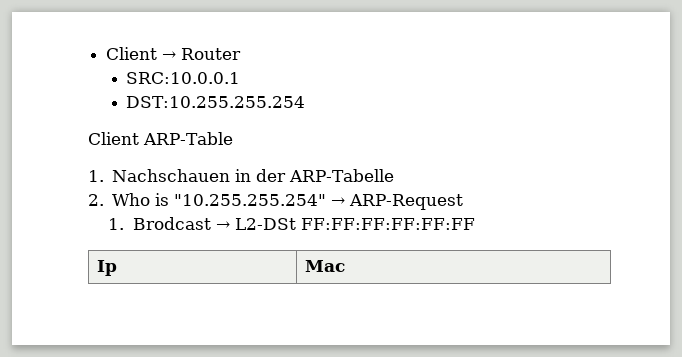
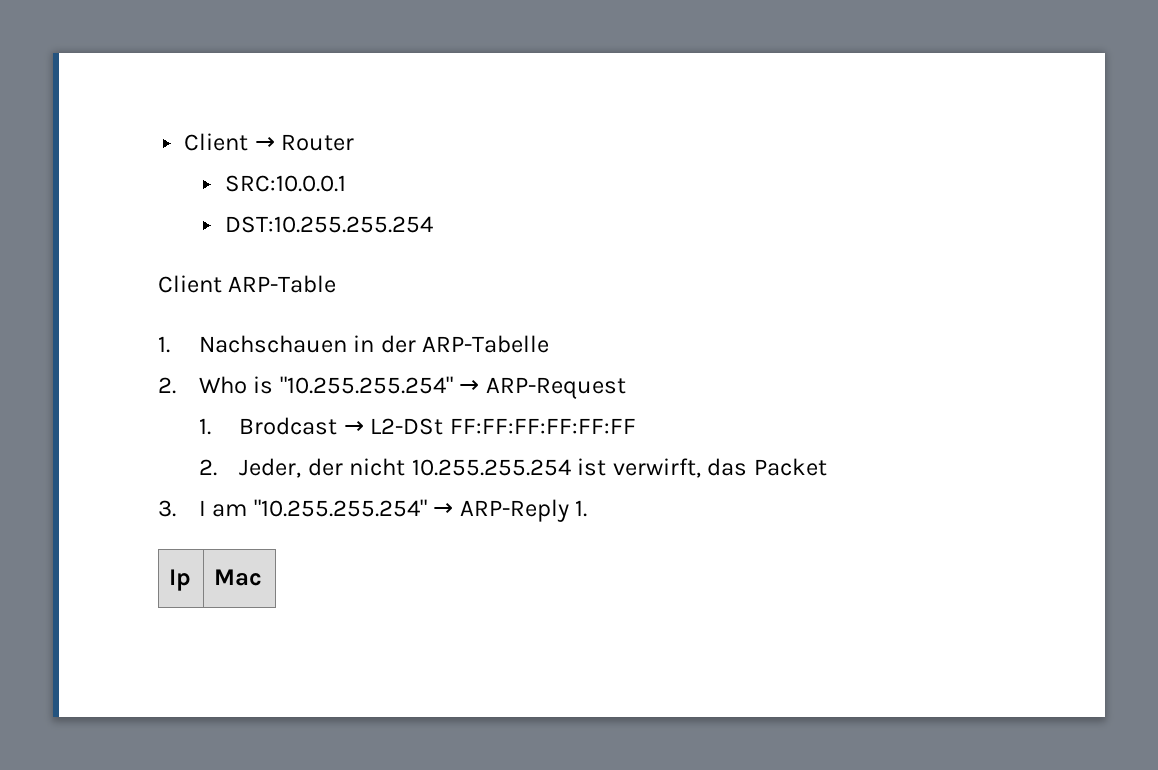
+ 2. Jeder, der nicht 10.255.255.254 ist verwirft, das Packet
+ 3. I am "10.255.255.254" → ARP-Reply 1.

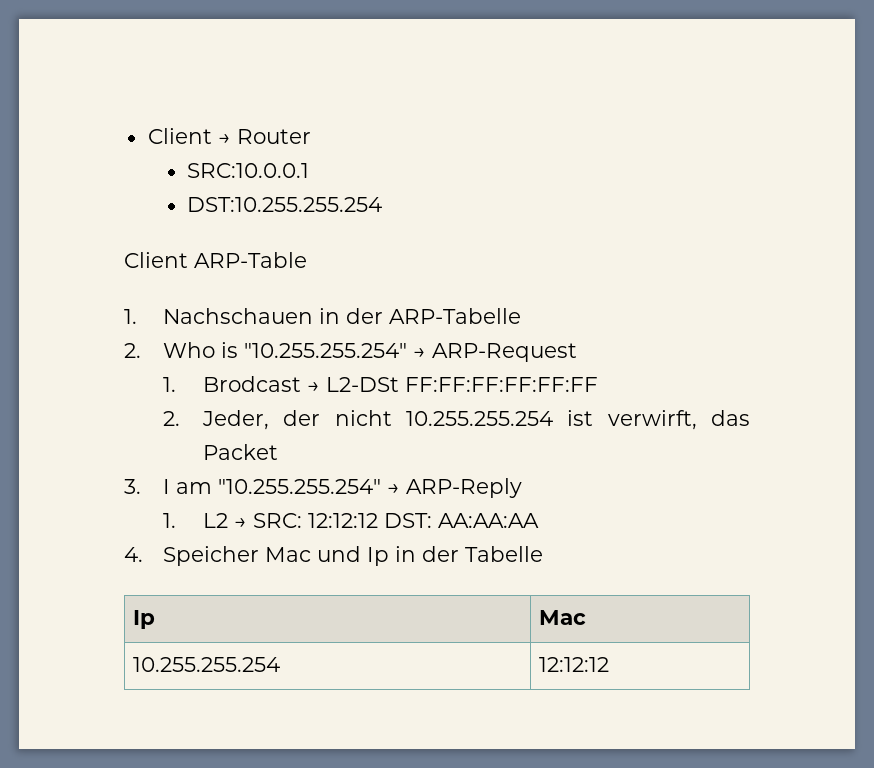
- 3. I am "10.255.255.254" → ARP-Reply 1.
+ 3. I am "10.255.255.254" → ARP-Reply
+ 1. L2 → SRC: 12:12:12 DST: AA:AA:AA
+ 4. Speicher Mac und Ip in der Tabelle
+ 10.255.255.254 | 12:12:12

